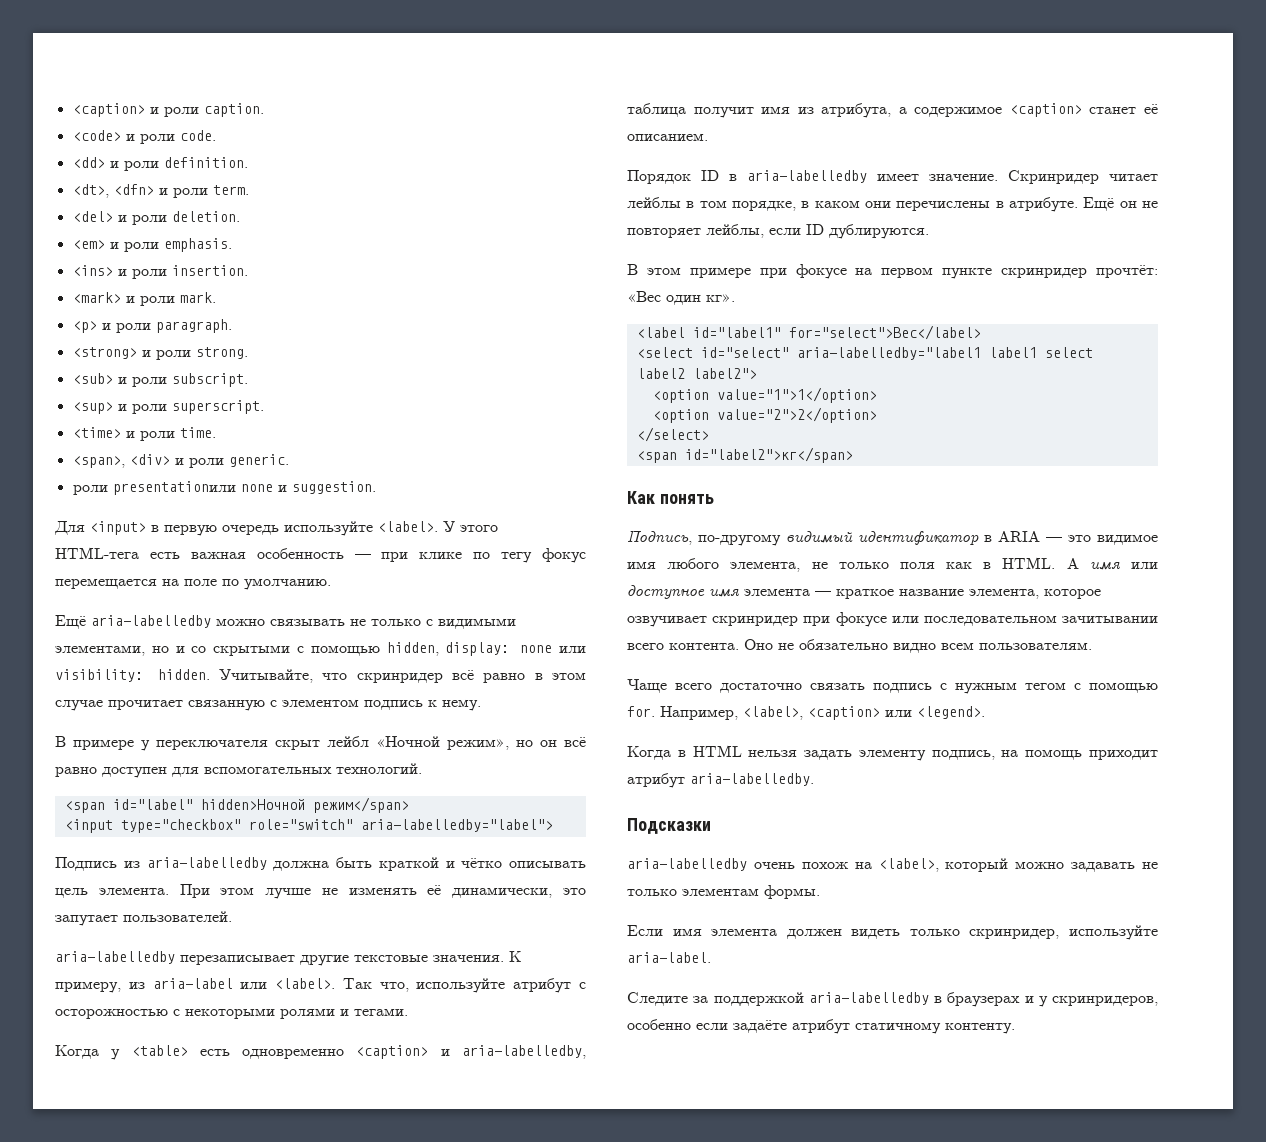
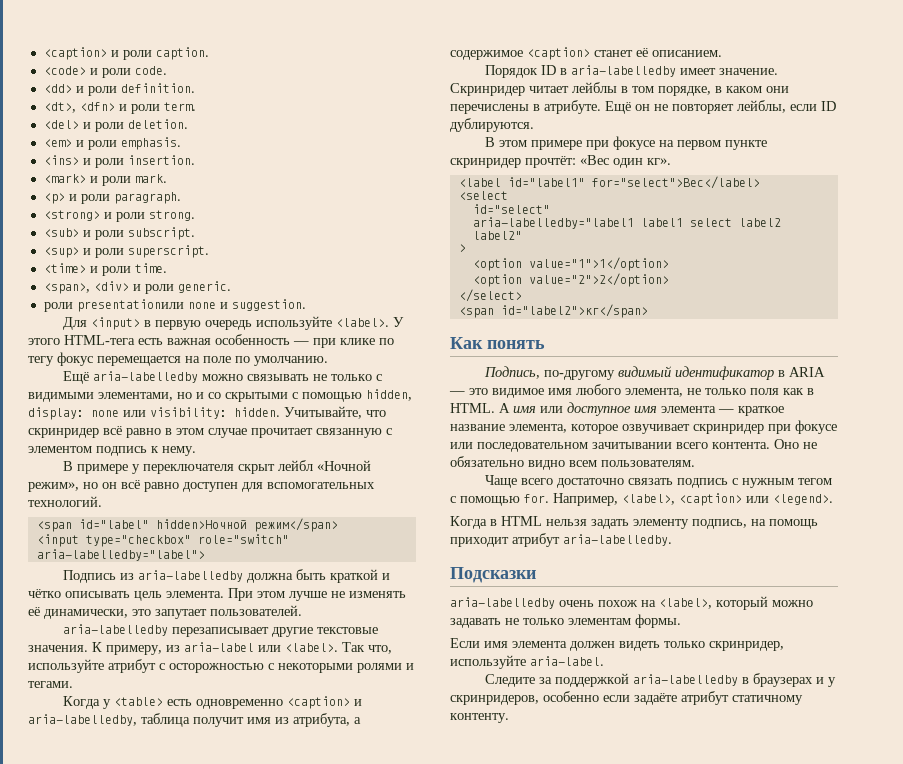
- <select id="select" aria-labelledby="label1 label1 select label2 label2">
+ <select
+ id="select"
+ aria-labelledby="label1 label1 select label2 label2"
+ >

